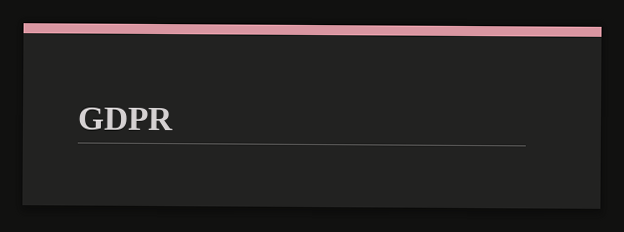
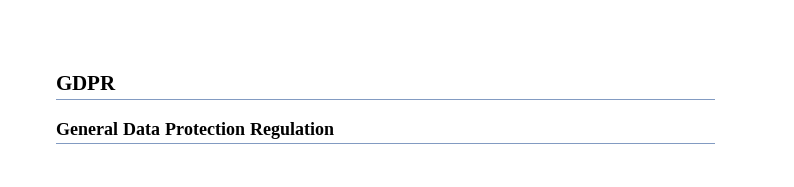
+ General Data Protection Regulation

